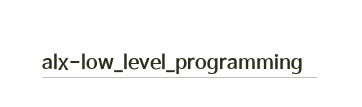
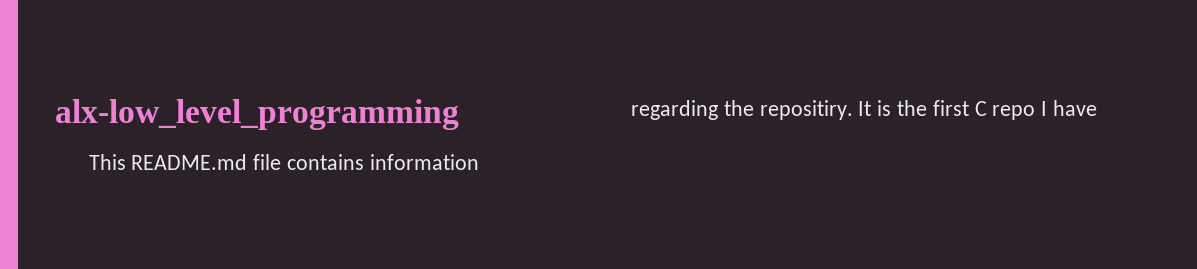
+ This README.md file contains information regarding the repositiry. It is the first C repo I have

